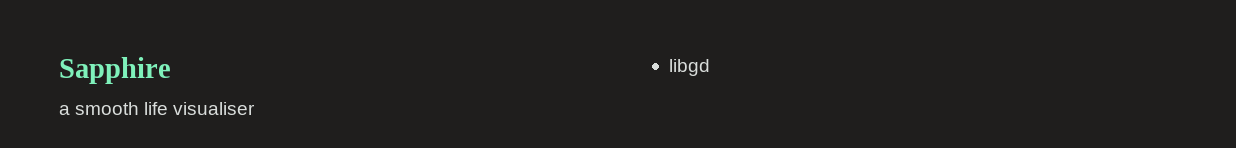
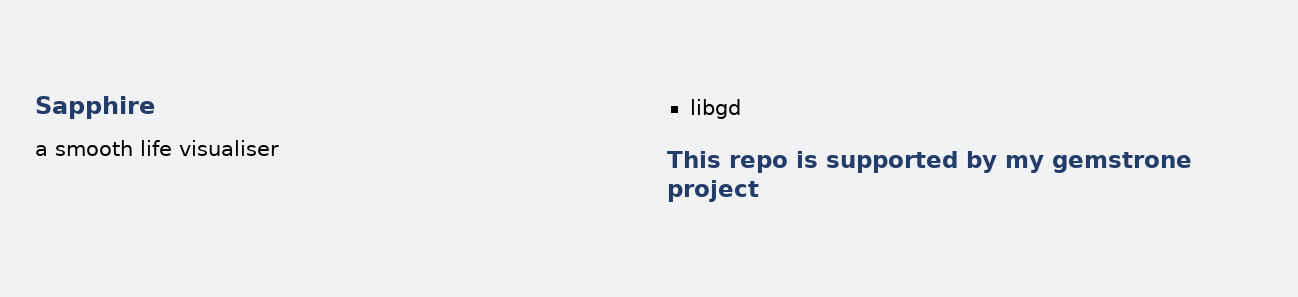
+ This repo is supported by my gemstrone project

